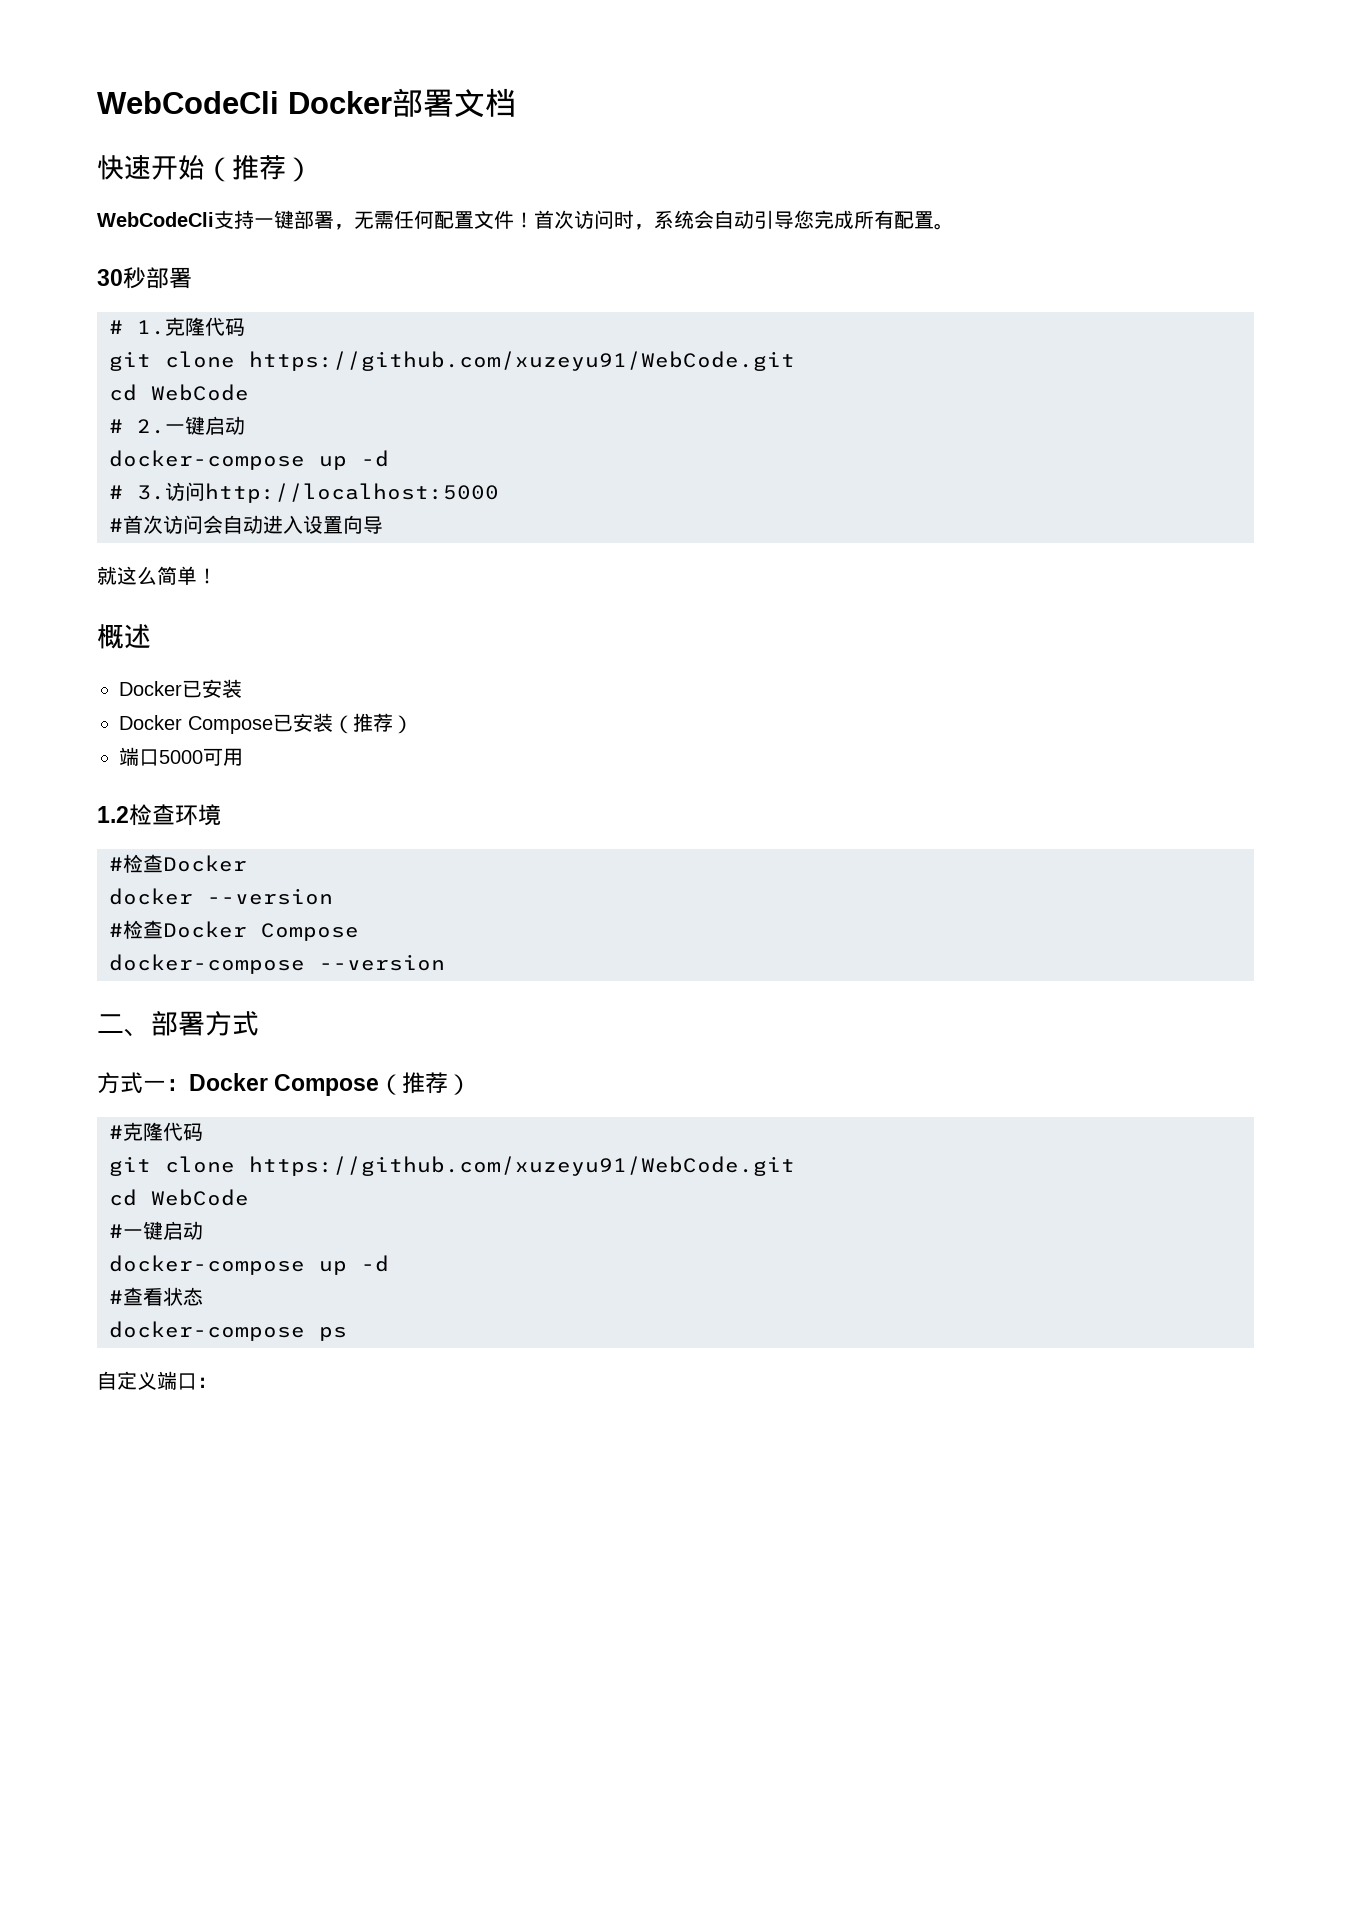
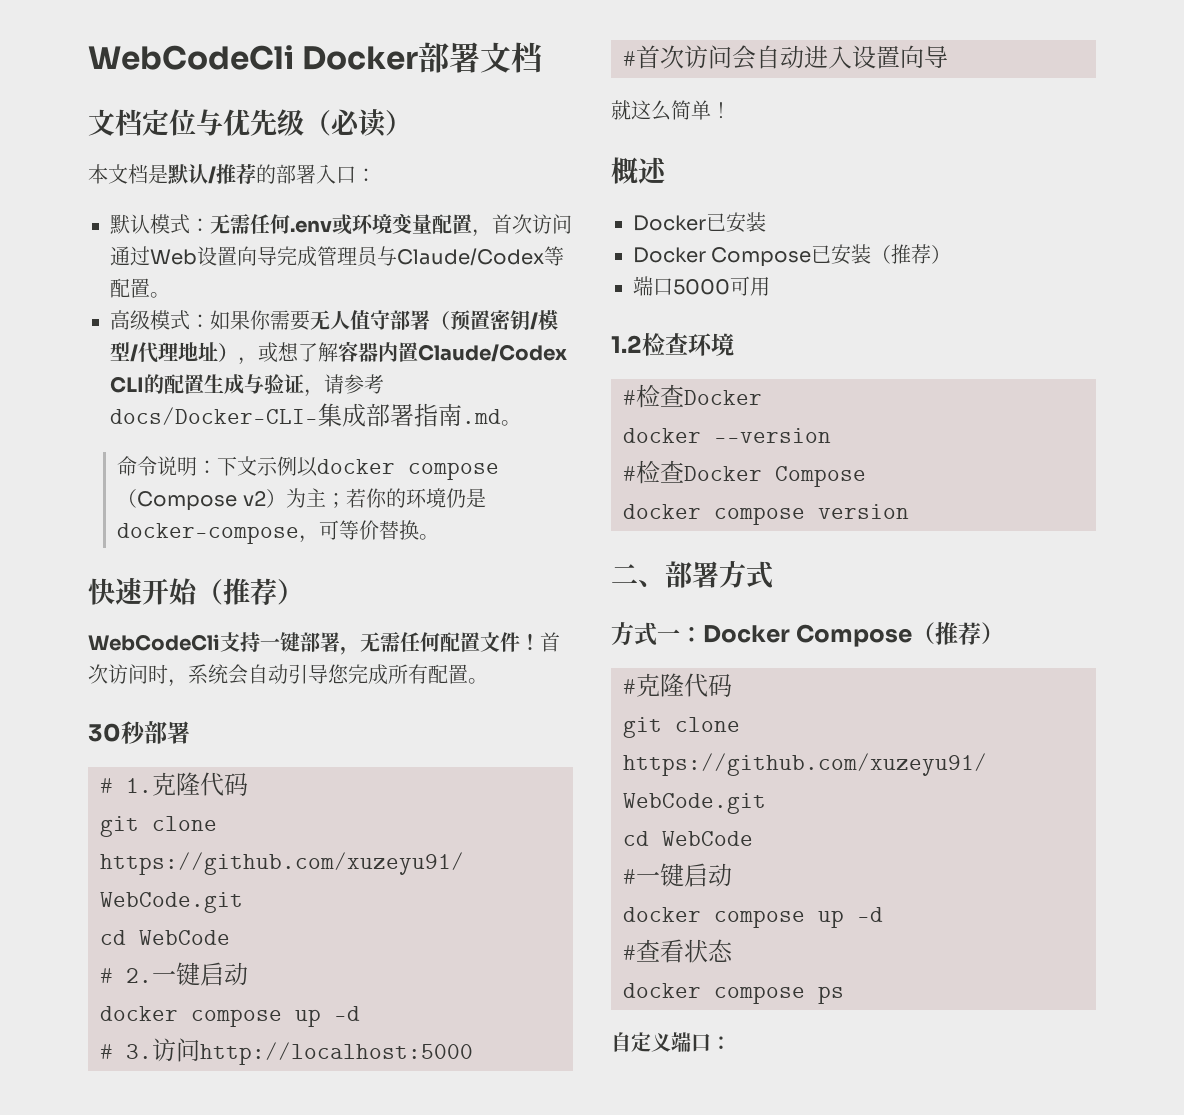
+ 文档定位与优先级（必读）
+ 本文档是默认/推荐的部署入口：
+ 默认模式：无需任何.env或环境变量配置，首次访问通过Web设置向导完成管理员与Claude/Codex等配置。
+ 高级模式：如果你需要无人值守部署（预置密钥/模型/代理地址），或想了解容器内置Claude/Codex CLI的配置生成与验证，请参考docs/Docker-CLI-集成部署指南.md。
+ 命令说明：下文示例以docker compose（Compose v2）为主；若你的环境仍是docker-compose，可等价替换。
  # 2.一键启动
- docker-compose up -d
+ docker compose up -d
- docker-compose --version
+ docker compose version
  #一键启动
- docker-compose up -d
+ docker compose up -d
- docker-compose ps
+ docker compose ps

